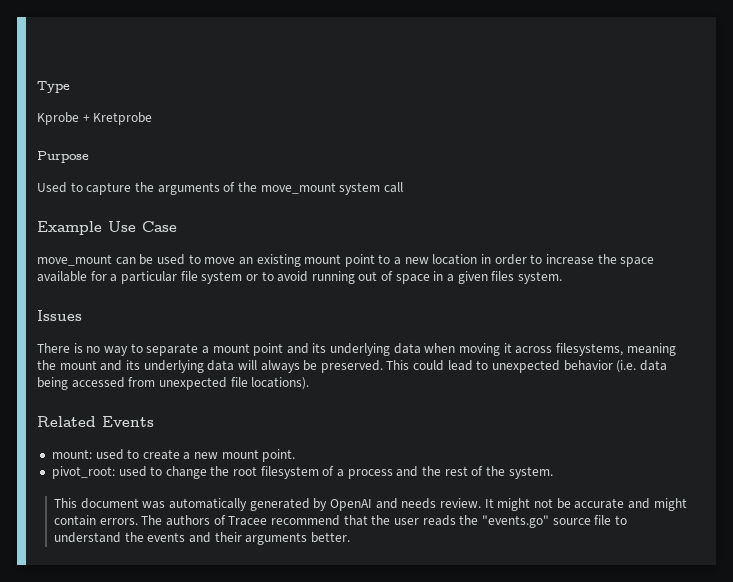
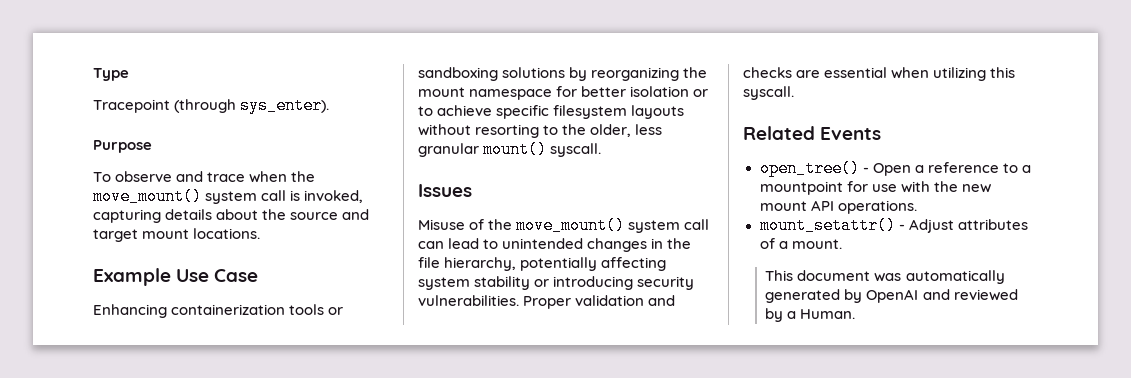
- Kprobe + Kretprobe
+ Tracepoint (through sys_enter).
  Purpose
- Used to capture the arguments of the move_mount system call
+ To observe and trace when the move_mount() system call is invoked, capturing details about the source and target mount locations.
  Example Use Case
- move_mount can be used to move an existing mount point to a new location in order to increase the space available for a particular file system or to avoid running out of space in a given files system.
+ Enhancing containerization tools or sandboxing solutions by reorganizing the mount namespace for better isolation or to achieve specific filesystem layouts without resorting to the older, less granular mount() syscall.
  Issues
- There is no way to separate a mount point and its underlying data when moving it across filesystems, meaning the mount and its underlying data will always be preserved. This could lead to unexpected behavior (i.e. data being accessed from unexpected file locations).
+ Misuse of the move_mount() system call can lead to unintended changes in the file hierarchy, potentially affecting system stability or introducing security vulnerabilities. Proper validation and checks are essential when utilizing this syscall.
  Related Events
- mount: used to create a new mount point.
- pivot_root: used to change the root filesystem of a process and the rest of the system.
+ open_tree() - Open a reference to a mountpoint for use with the new mount API operations.
+ mount_setattr() - Adjust attributes of a mount.
- This document was automatically generated by OpenAI and needs review. It might not be accurate and might contain errors. The authors of Tracee recommend that the user reads the "events.go" source file to understand the events and their arguments better.
+ This document was automatically generated by OpenAI and reviewed by a Human.

